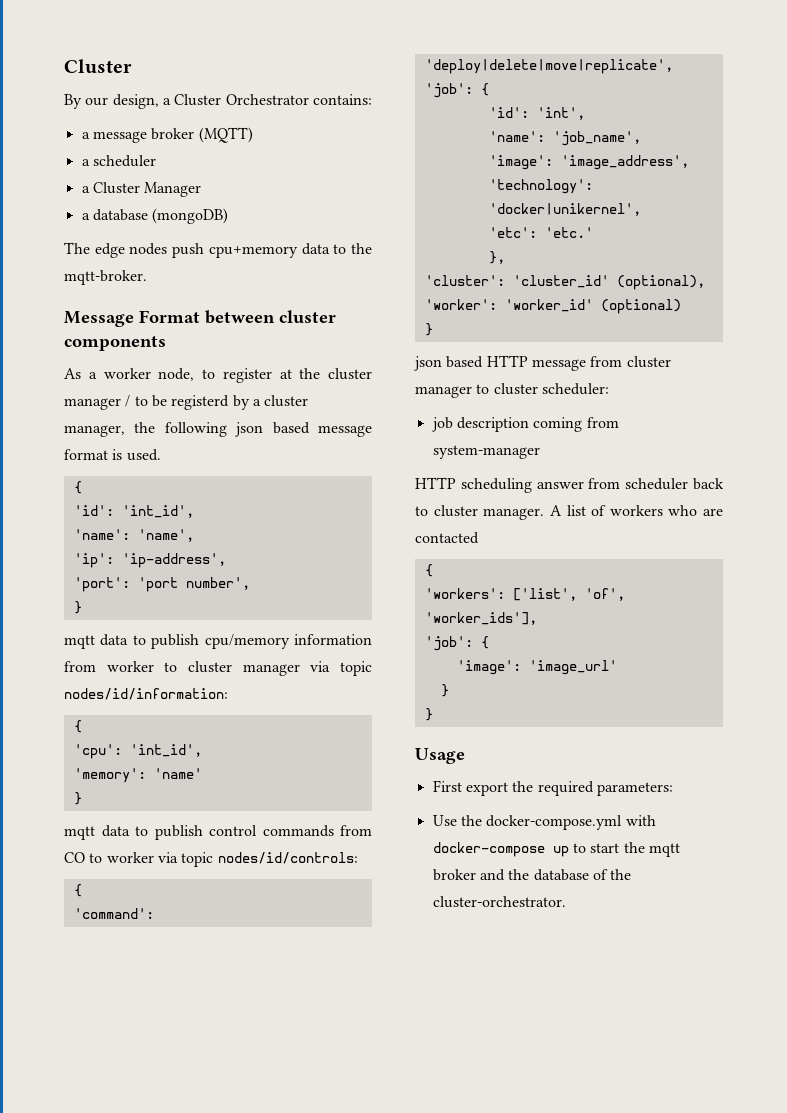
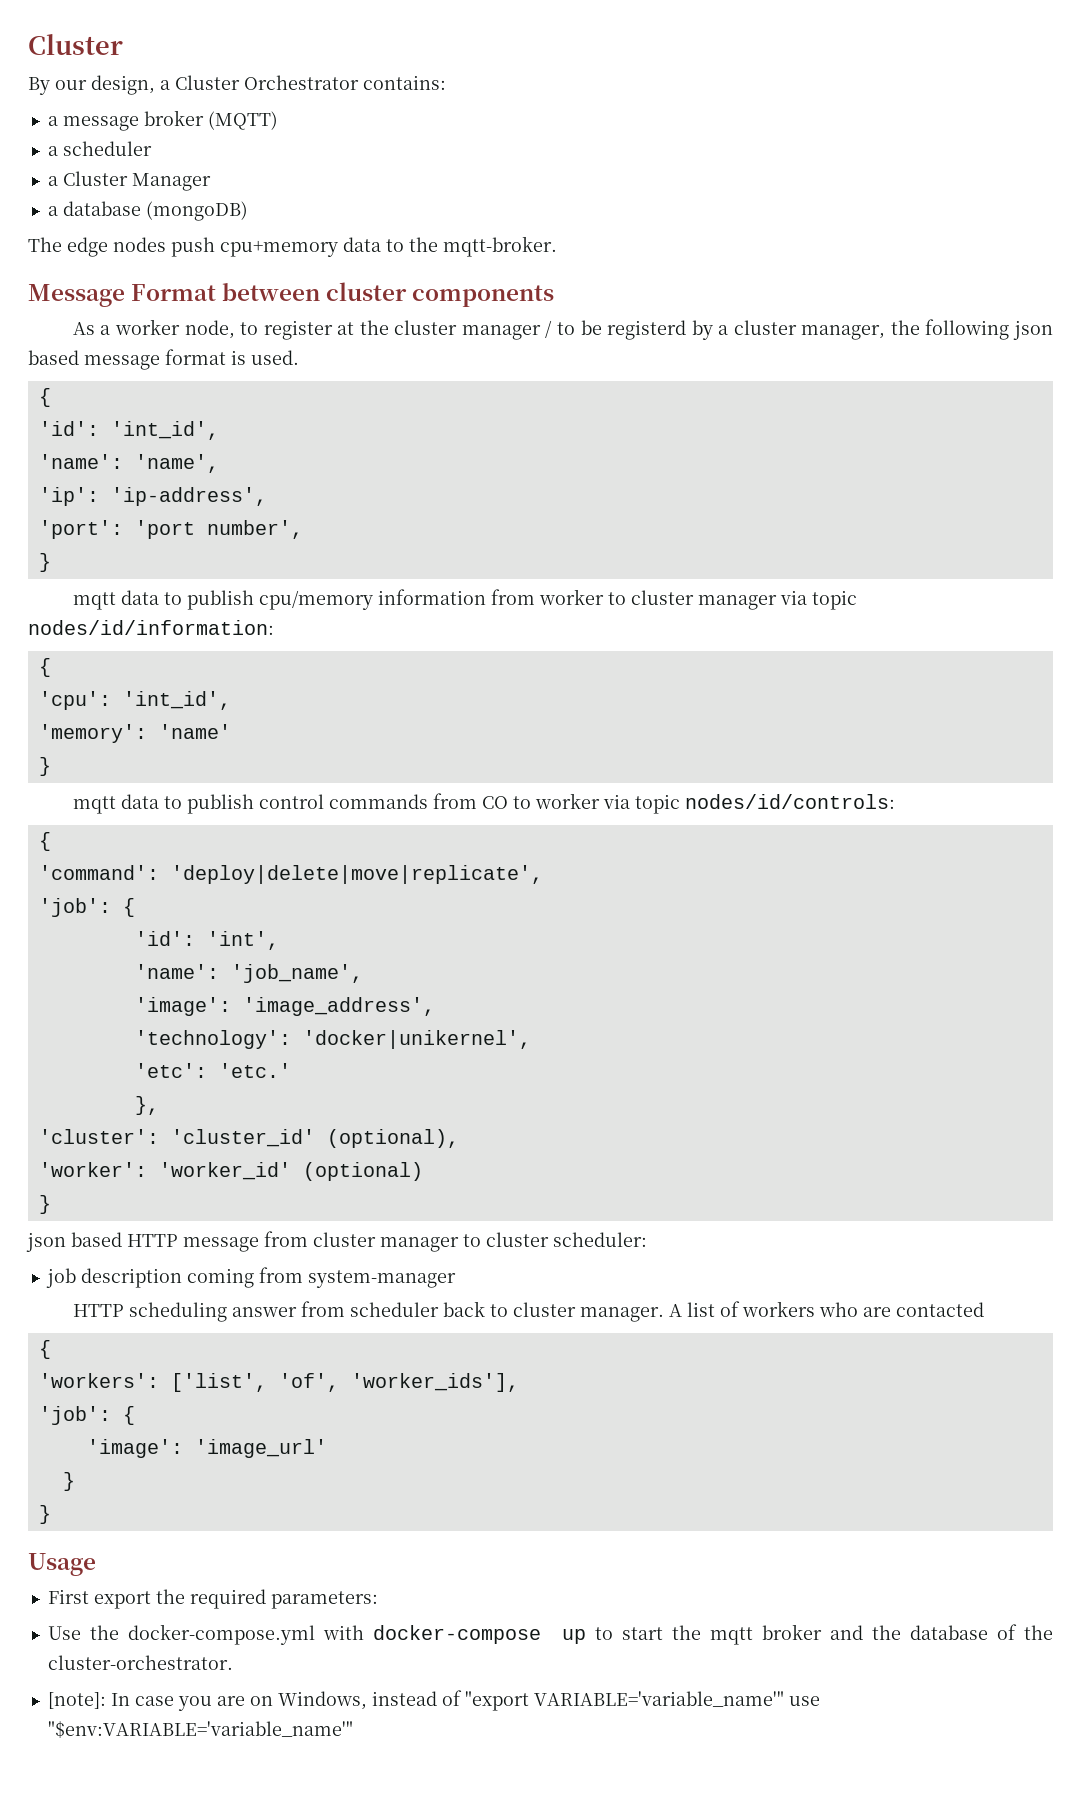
+ [note]: In case you are on Windows, instead of "export VARIABLE='variable_name'" use "$env:VARIABLE='variable_name'"

